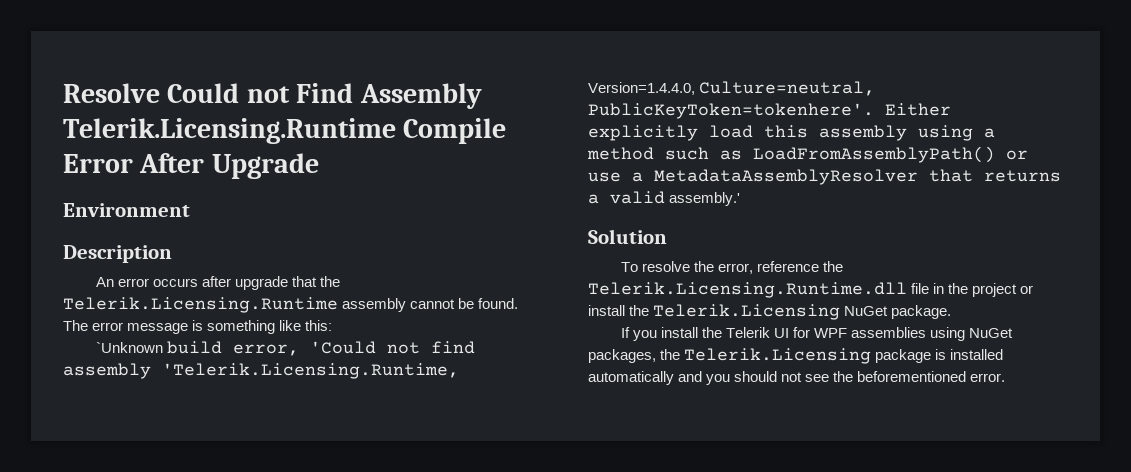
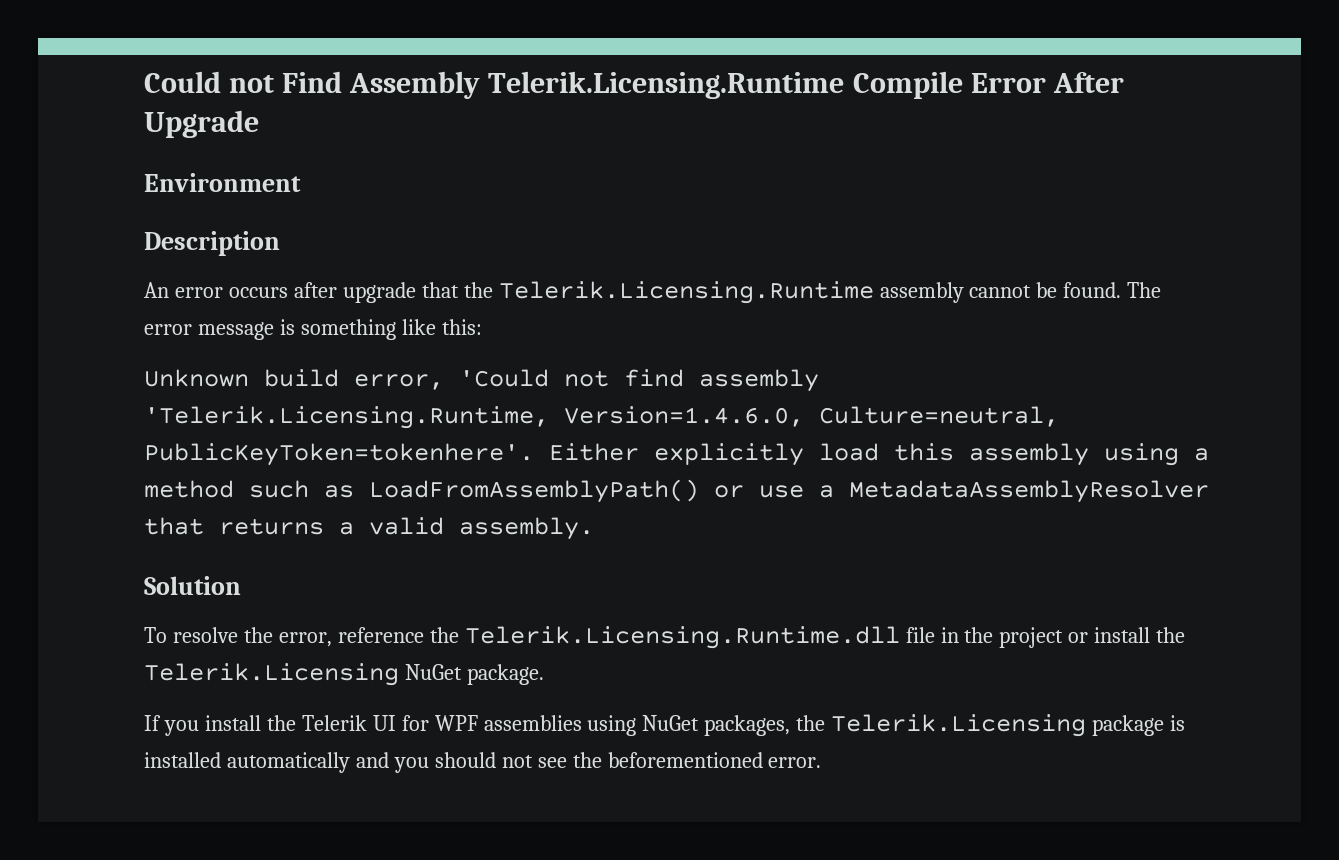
- Resolve Could not Find Assembly Telerik.Licensing.Runtime Compile Error After Upgrade
+ Could not Find Assembly Telerik.Licensing.Runtime Compile Error After Upgrade
- `Unknown build error, 'Could not find assembly 'Telerik.Licensing.Runtime, Version=1.4.4.0, Culture=neutral, PublicKeyToken=tokenhere'.
+ Unknown build error, 'Could not find assembly 'Telerik.Licensing.Runtime, Version=1.4.6.0, Culture=neutral, PublicKeyToken=tokenhere'.
- Either explicitly load this assembly using a method such as LoadFromAssemblyPath() or use a MetadataAssemblyResolver that returns a valid assembly.'
+ Either explicitly load this assembly using a method such as LoadFromAssemblyPath() or use a MetadataAssemblyResolver that returns a valid assembly.

